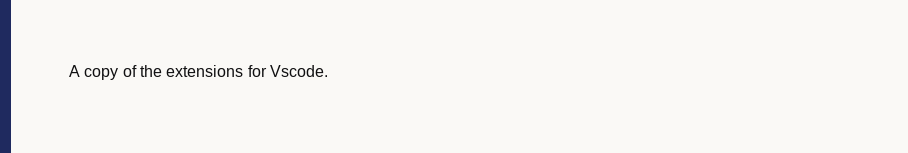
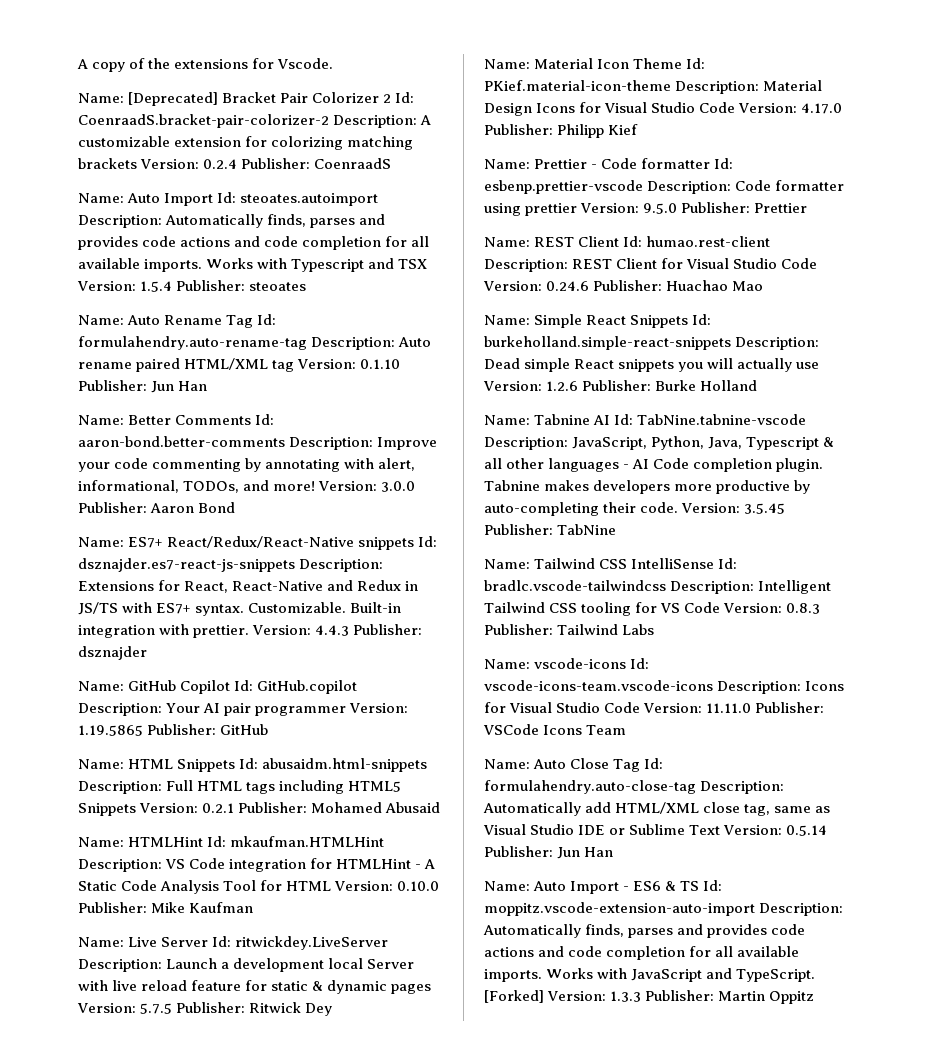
+ Name: [Deprecated] Bracket Pair Colorizer 2 Id: CoenraadS.bracket-pair-colorizer-2 Description: A customizable extension for colorizing matching brackets Version: 0.2.4 Publisher: CoenraadS
+ Name: Auto Import Id: steoates.autoimport Description: Automatically finds, parses and provides code actions and code completion for all available imports. Works with Typescript and TSX Version: 1.5.4 Publisher: steoates
+ Name: Auto Rename Tag Id: formulahendry.auto-rename-tag Description: Auto rename paired HTML/XML tag Version: 0.1.10 Publisher: Jun Han
+ Name: Better Comments Id: aaron-bond.better-comments Description: Improve your code commenting by annotating with alert, informational, TODOs, and more! Version: 3.0.0 Publisher: Aaron Bond
+ Name: ES7+ React/Redux/React-Native snippets Id: dsznajder.es7-react-js-snippets Description: Extensions for React, React-Native and Redux in JS/TS with ES7+ syntax. Customizable. Built-in integration with prettier. Version: 4.4.3 Publisher: dsznajder
+ Name: GitHub Copilot Id: GitHub.copilot Description: Your AI pair programmer Version: 1.19.5865 Publisher: GitHub
+ Name: HTML Snippets Id: abusaidm.html-snippets Description: Full HTML tags including HTML5 Snippets Version: 0.2.1 Publisher: Mohamed Abusaid
+ Name: HTMLHint Id: mkaufman.HTMLHint Description: VS Code integration for HTMLHint - A Static Code Analysis Tool for HTML Version: 0.10.0 Publisher: Mike Kaufman
+ Name: Live Server Id: ritwickdey.LiveServer Description: Launch a development local Server with live reload feature for static & dynamic pages Version: 5.7.5 Publisher: Ritwick Dey
+ Name: Material Icon Theme Id: PKief.material-icon-theme Description: Material Design Icons for Visual Studio Code Version: 4.17.0 Publisher: Philipp Kief
+ Name: Prettier - Code formatter Id: esbenp.prettier-vscode Description: Code formatter using prettier Version: 9.5.0 Publisher: Prettier
+ Name: REST Client Id: humao.rest-client Description: REST Client for Visual Studio Code Version: 0.24.6 Publisher: Huachao Mao
+ Name: Simple React Snippets Id: burkeholland.simple-react-snippets Description: Dead simple React snippets you will actually use Version: 1.2.6 Publisher: Burke Holland
+ Name: Tabnine AI Id: TabNine.tabnine-vscode Description: JavaScript, Python, Java, Typescript & all other languages - AI Code completion plugin. Tabnine makes developers more productive by auto-completing their code. Version: 3.5.45 Publisher: TabNine
+ Name: Tailwind CSS IntelliSense Id: bradlc.vscode-tailwindcss Description: Intelligent Tailwind CSS tooling for VS Code Version: 0.8.3 Publisher: Tailwind Labs
+ Name: vscode-icons Id: vscode-icons-team.vscode-icons Description: Icons for Visual Studio Code Version: 11.11.0 Publisher: VSCode Icons Team
+ Name: Auto Close Tag Id: formulahendry.auto-close-tag Description: Automatically add HTML/XML close tag, same as Visual Studio IDE or Sublime Text Version: 0.5.14 Publisher: Jun Han
+ Name: Auto Import - ES6 & TS Id: moppitz.vscode-extension-auto-import Description: Automatically finds, parses and provides code actions and code completion for all available imports. Works with JavaScript and TypeScript. [Forked] Version: 1.3.3 Publisher: Martin Oppitz

